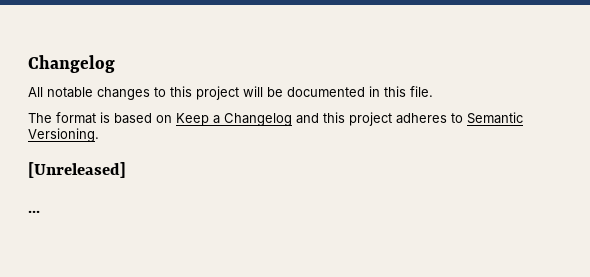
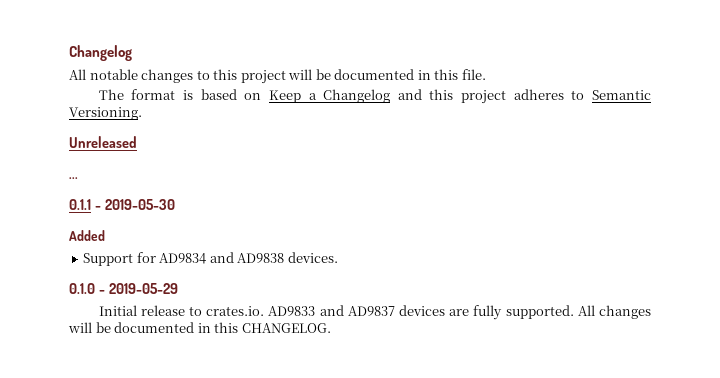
- [Unreleased]
+ Unreleased
+ 0.1.1 - 2019-05-30
+ Added
+ Support for AD9834 and AD9838 devices.
+ 0.1.0 - 2019-05-29
+ Initial release to crates.io. AD9833 and AD9837 devices are fully supported. All changes will be documented in this CHANGELOG.

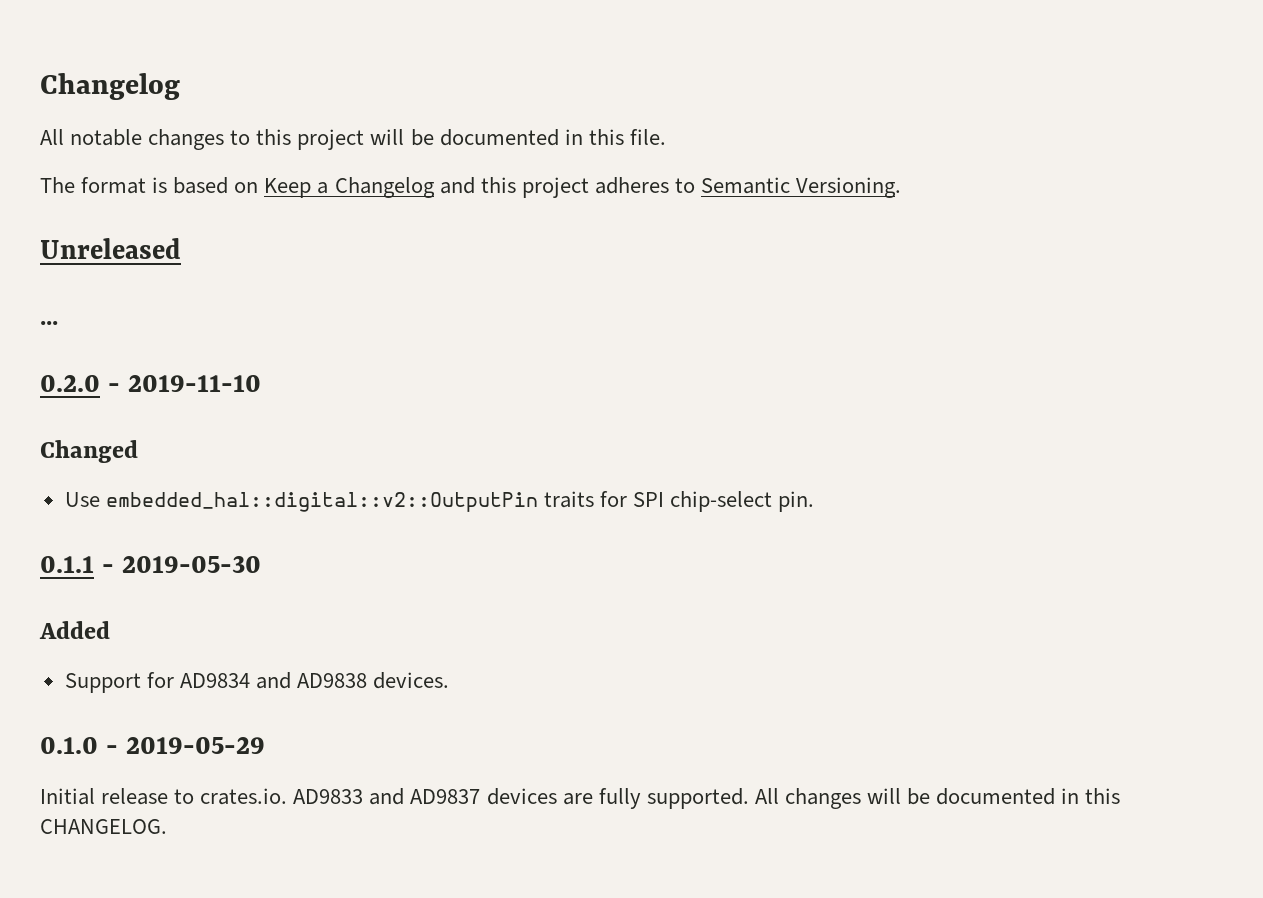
+ 0.2.0 - 2019-11-10
+ Changed
+ Use embedded_hal::digital::v2::OutputPin traits for SPI chip-select pin.

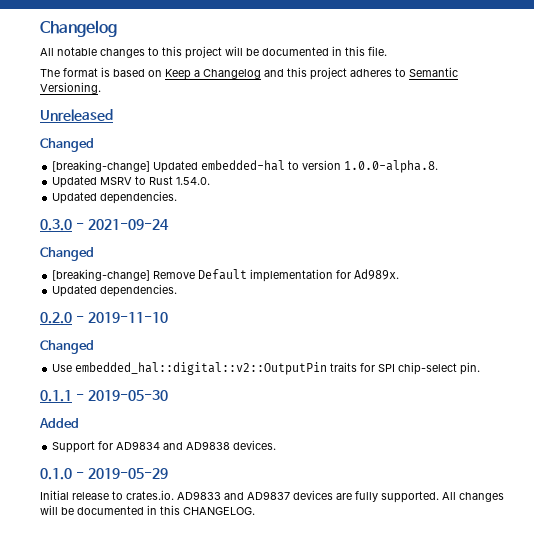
  Unreleased
- ...
+ Changed
+ [breaking-change] Updated embedded-hal to version 1.0.0-alpha.8.
+ Updated MSRV to Rust 1.54.0.
+ Updated dependencies.
+ 0.3.0 - 2021-09-24
+ Changed
+ [breaking-change] Remove Default implementation for Ad989x.
+ Updated dependencies.

